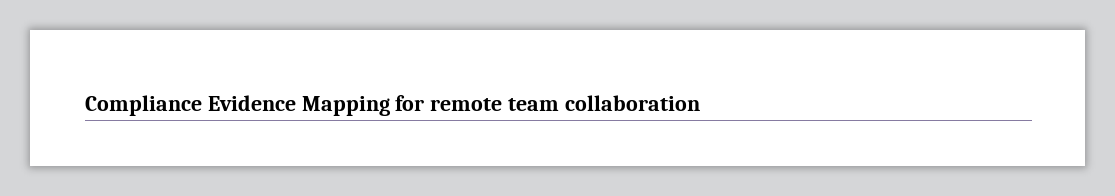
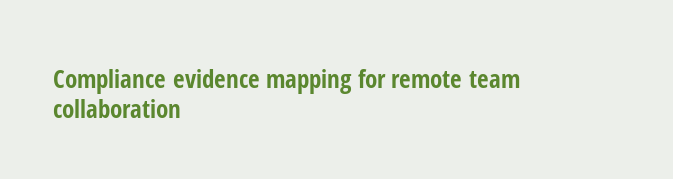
- Compliance Evidence Mapping for remote team collaboration
+ Compliance evidence mapping for remote team collaboration

